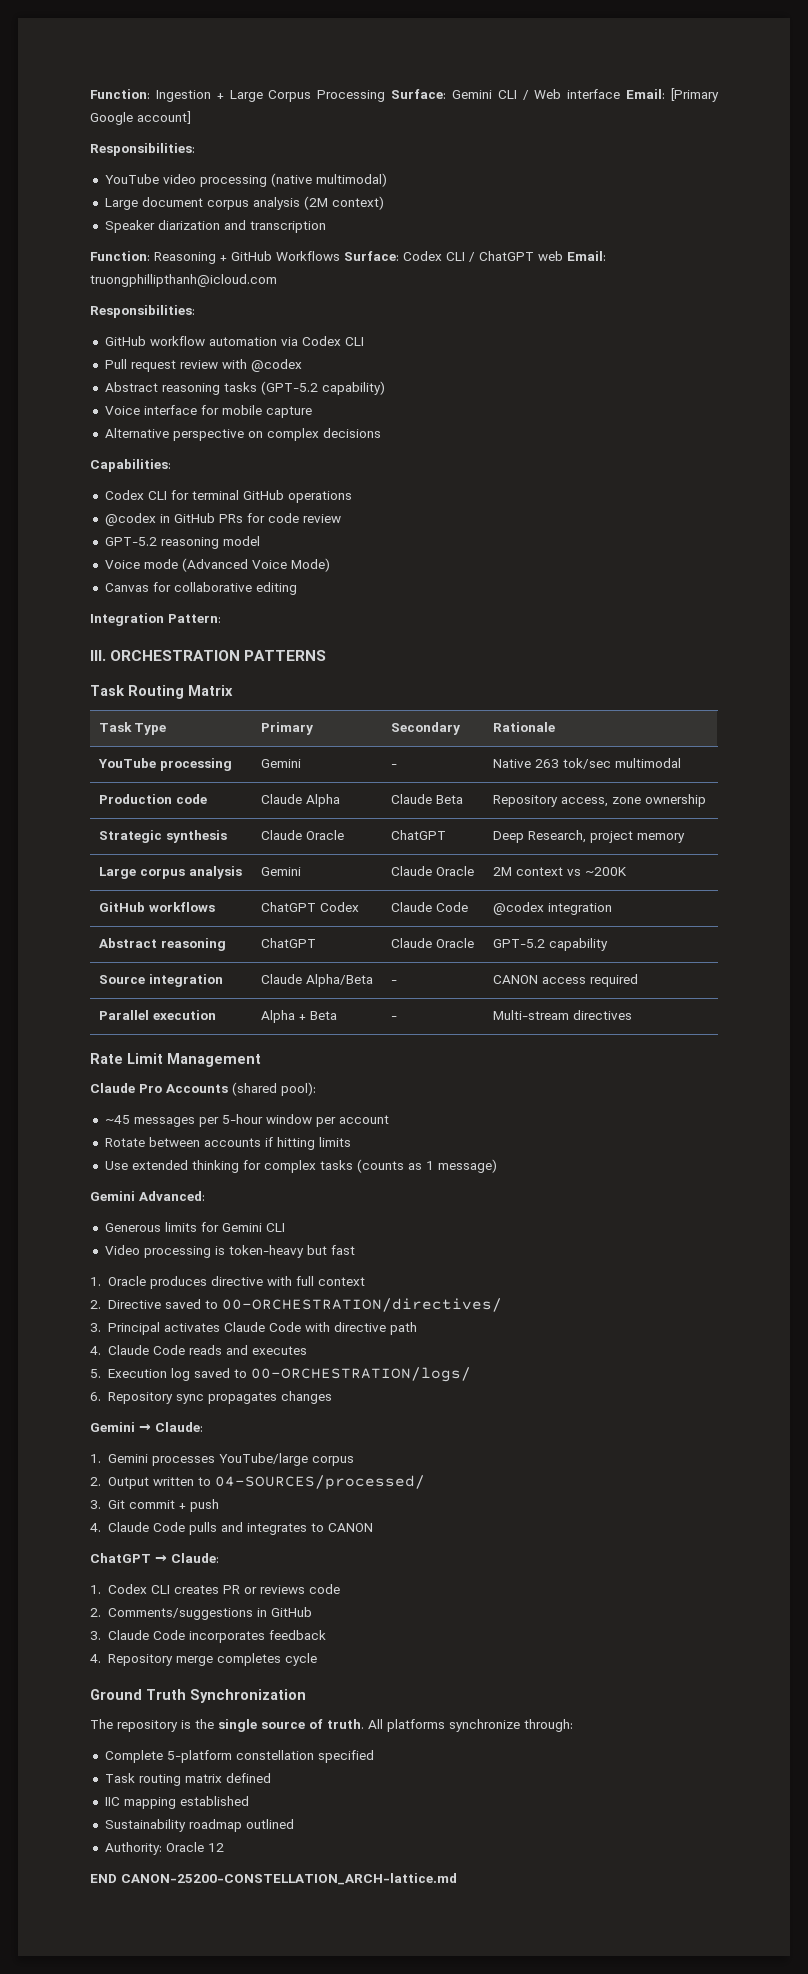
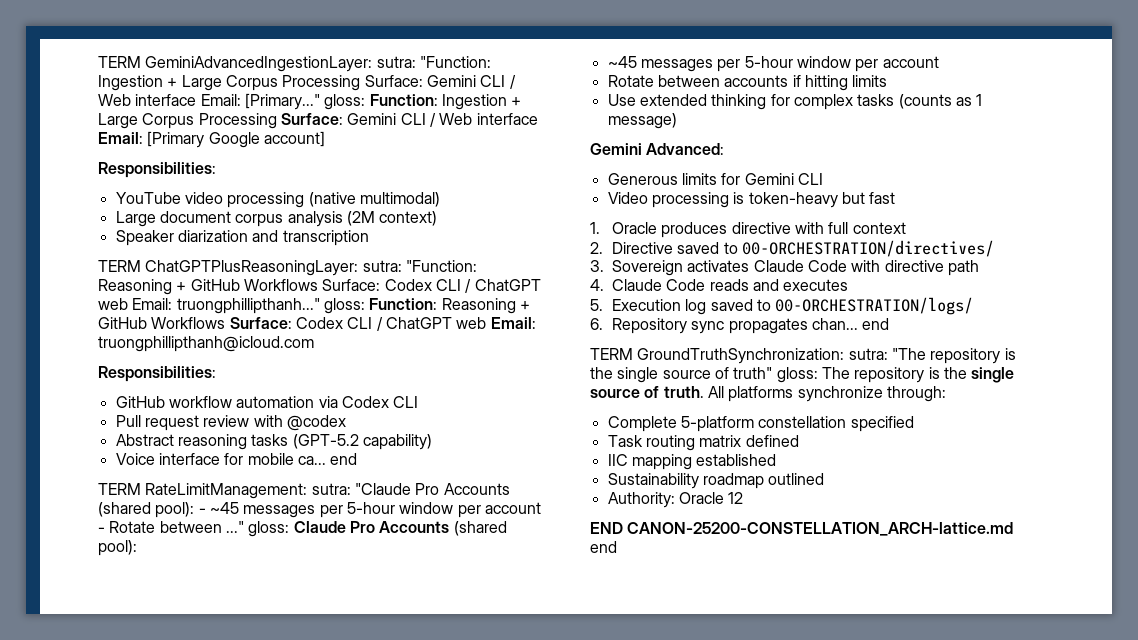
- Function: Ingestion + Large Corpus Processing Surface: Gemini CLI / Web interface Email: [Primary Google account]
+ TERM GeminiAdvancedIngestionLayer: sutra: "Function: Ingestion + Large Corpus Processing Surface: Gemini CLI / Web interface Email: [Primary..." gloss: Function: Ingestion + Large Corpus Processing Surface: Gemini CLI / Web interface Email: [Primary Google account]
- Function: Reasoning + GitHub Workflows Surface: Codex CLI / ChatGPT web Email: truongphillipthanh@icloud.com
+ TERM ChatGPTPlusReasoningLayer: sutra: "Function: Reasoning + GitHub Workflows Surface: Codex CLI / ChatGPT web Email: truongphillipthanh..." gloss: Function: Reasoning + GitHub Workflows Surface: Codex CLI / ChatGPT web Email: truongphillipthanh@icloud.com
- Voice interface for mobile capture
- Alternative perspective on complex decisions
- Capabilities:
- Codex CLI for terminal GitHub operations
- @codex in GitHub PRs for code review
- GPT-5.2 reasoning model
- Voice mode (Advanced Voice Mode)
- Canvas for collaborative editing
- Integration Pattern:
- III. ORCHESTRATION PATTERNS
- Task Routing Matrix
- Task Type | Primary | Secondary | Rationale
- YouTube processing | Gemini | - | Native 263 tok/sec multimodal
- Production code | Claude Alpha | Claude Beta | Repository access, zone ownership
- Strategic synthesis | Claude Oracle | ChatGPT | Deep Research, project memory
- Large corpus analysis | Gemini | Claude Oracle | 2M context vs ~200K
- GitHub workflows | ChatGPT Codex | Claude Code | @codex integration
- Abstract reasoning | ChatGPT | Claude Oracle | GPT-5.2 capability
- Source integration | Claude Alpha/Beta | - | CANON access required
- Parallel execution | Alpha + Beta | - | Multi-stream directives
- Rate Limit Management
- Claude Pro Accounts (shared pool):
+ Voice interface for mobile ca... end
+ TERM RateLimitManagement: sutra: "Claude Pro Accounts (shared pool): - ~45 messages per 5-hour window per account - Rotate between ..." gloss: Claude Pro Accounts (shared pool):
- 3. Principal activates Claude Code with directive path
+ 3. Sovereign activates Claude Code with directive path
- 6. Repository sync propagates changes
- Gemini → Claude:
- 1. Gemini processes YouTube/large corpus
- 2. Output written to 04-SOURCES/processed/
- 3. Git commit + push
- 4. Claude Code pulls and integrates to CANON
- ChatGPT → Claude:
- 1. Codex CLI creates PR or reviews code
- 2. Comments/suggestions in GitHub
- 3. Claude Code incorporates feedback
- 4. Repository merge completes cycle
- Ground Truth Synchronization
- The repository is the single source of truth.
+ 6. Repository sync propagates chan... end
+ TERM GroundTruthSynchronization: sutra: "The repository is the single source of truth" gloss: The repository is the single source of truth.
- END CANON-25200-CONSTELLATION_ARCH-lattice.md
+ END CANON-25200-CONSTELLATION_ARCH-lattice.md end

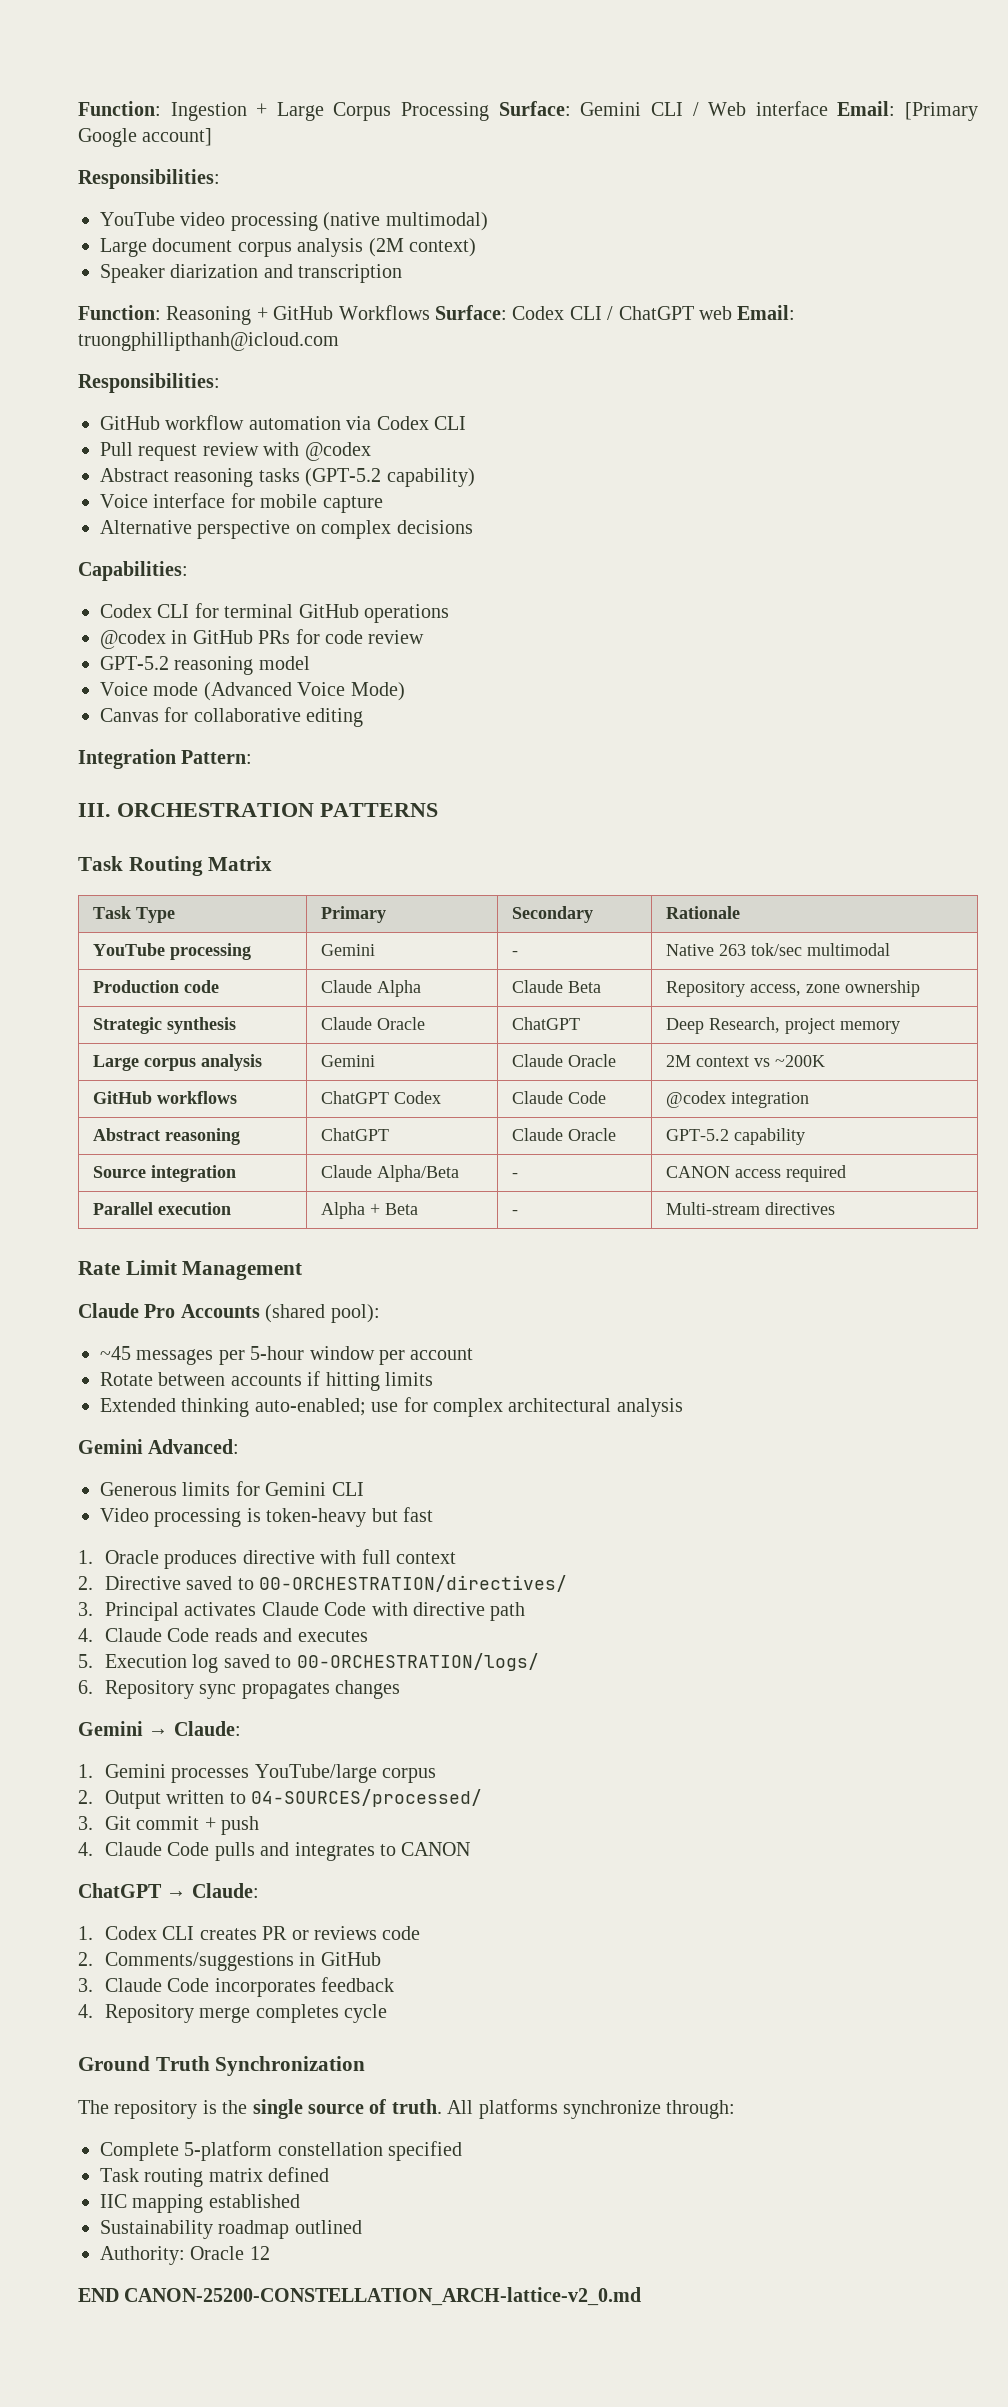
- TERM GeminiAdvancedIngestionLayer: sutra: "Function: Ingestion + Large Corpus Processing Surface: Gemini CLI / Web interface Email: [Primary..." gloss: Function: Ingestion + Large Corpus Processing Surface: Gemini CLI / Web interface Email: [Primary Google account]
+ Function: Ingestion + Large Corpus Processing Surface: Gemini CLI / Web interface Email: [Primary Google account]
- TERM ChatGPTPlusReasoningLayer: sutra: "Function: Reasoning + GitHub Workflows Surface: Codex CLI / ChatGPT web Email: truongphillipthanh..." gloss: Function: Reasoning + GitHub Workflows Surface: Codex CLI / ChatGPT web Email: truongphillipthanh@icloud.com
+ Function: Reasoning + GitHub Workflows Surface: Codex CLI / ChatGPT web Email: truongphillipthanh@icloud.com
- Voice interface for mobile ca... end
- TERM RateLimitManagement: sutra: "Claude Pro Accounts (shared pool): - ~45 messages per 5-hour window per account - Rotate between ..." gloss: Claude Pro Accounts (shared pool):
+ Voice interface for mobile capture
+ Alternative perspective on complex decisions
+ Capabilities:
+ Codex CLI for terminal GitHub operations
+ @codex in GitHub PRs for code review
+ GPT-5.2 reasoning model
+ Voice mode (Advanced Voice Mode)
+ Canvas for collaborative editing
+ Integration Pattern:
+ III. ORCHESTRATION PATTERNS
+ Task Routing Matrix
+ Task Type | Primary | Secondary | Rationale
+ YouTube processing | Gemini | - | Native 263 tok/sec multimodal
+ Production code | Claude Alpha | Claude Beta | Repository access, zone ownership
+ Strategic synthesis | Claude Oracle | ChatGPT | Deep Research, project memory
+ Large corpus analysis | Gemini | Claude Oracle | 2M context vs ~200K
+ GitHub workflows | ChatGPT Codex | Claude Code | @codex integration
+ Abstract reasoning | ChatGPT | Claude Oracle | GPT-5.2 capability
+ Source integration | Claude Alpha/Beta | - | CANON access required
+ Parallel execution | Alpha + Beta | - | Multi-stream directives
+ Rate Limit Management
+ Claude Pro Accounts (shared pool):
- Use extended thinking for complex tasks (counts as 1 message)
+ Extended thinking auto-enabled; use for complex architectural analysis
- 3. Sovereign activates Claude Code with directive path
+ 3. Principal activates Claude Code with directive path
- 6. Repository sync propagates chan... end
- TERM GroundTruthSynchronization: sutra: "The repository is the single source of truth" gloss: The repository is the single source of truth.
+ 6. Repository sync propagates changes
+ Gemini → Claude:
+ 1. Gemini processes YouTube/large corpus
+ 2. Output written to 04-SOURCES/processed/
+ 3. Git commit + push
+ 4. Claude Code pulls and integrates to CANON
+ ChatGPT → Claude:
+ 1. Codex CLI creates PR or reviews code
+ 2. Comments/suggestions in GitHub
+ 3. Claude Code incorporates feedback
+ 4. Repository merge completes cycle
+ Ground Truth Synchronization
+ The repository is the single source of truth.
- END CANON-25200-CONSTELLATION_ARCH-lattice.md end
+ END CANON-25200-CONSTELLATION_ARCH-lattice-v2_0.md

